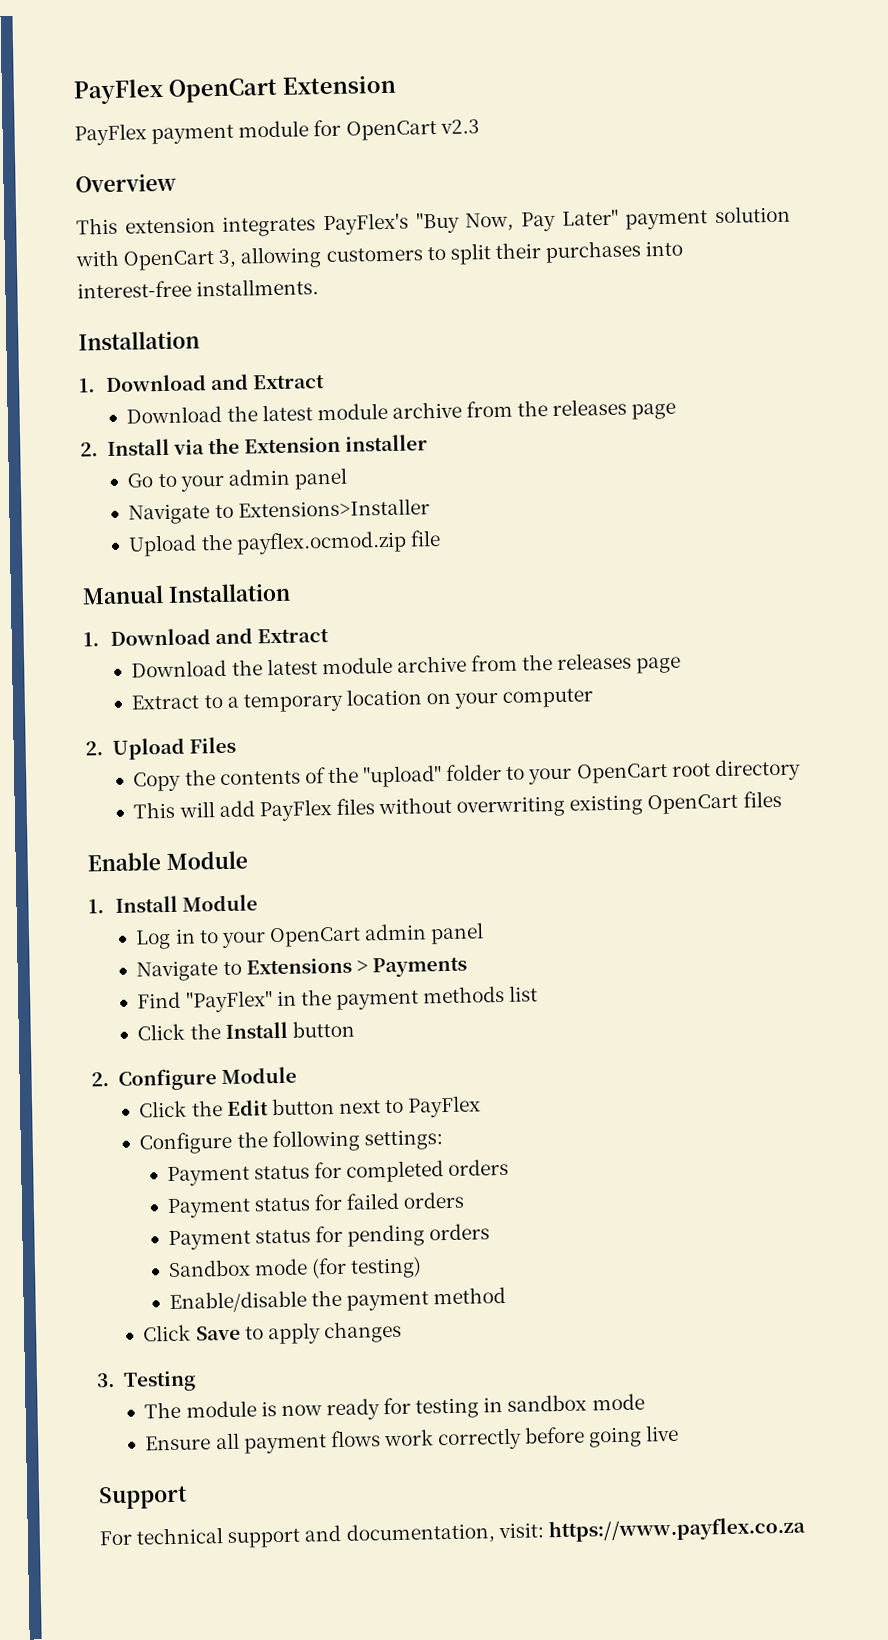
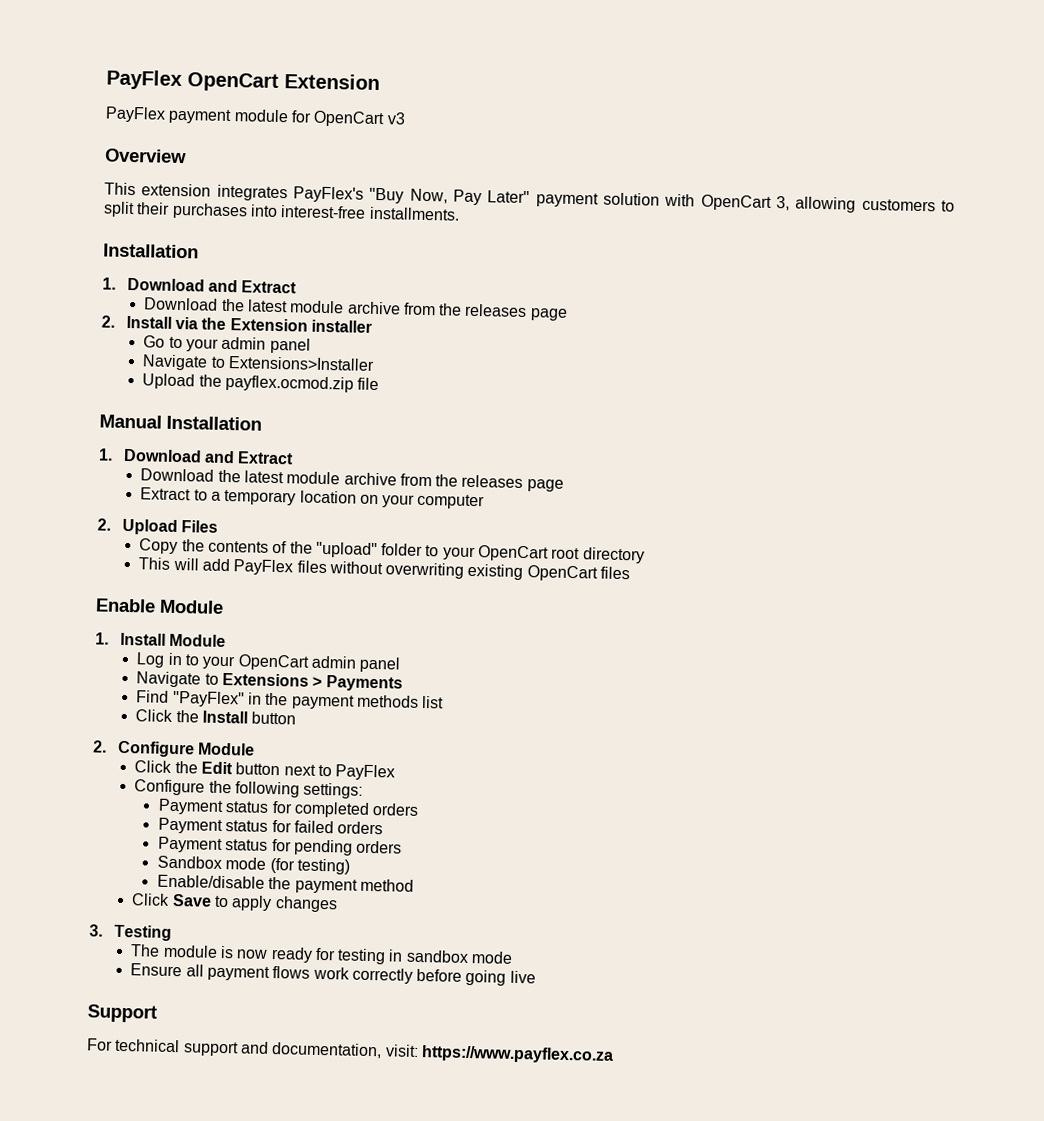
- PayFlex payment module for OpenCart v2.3
+ PayFlex payment module for OpenCart v3

